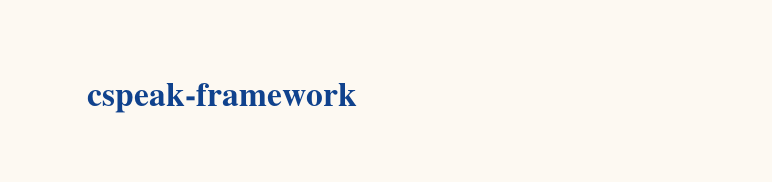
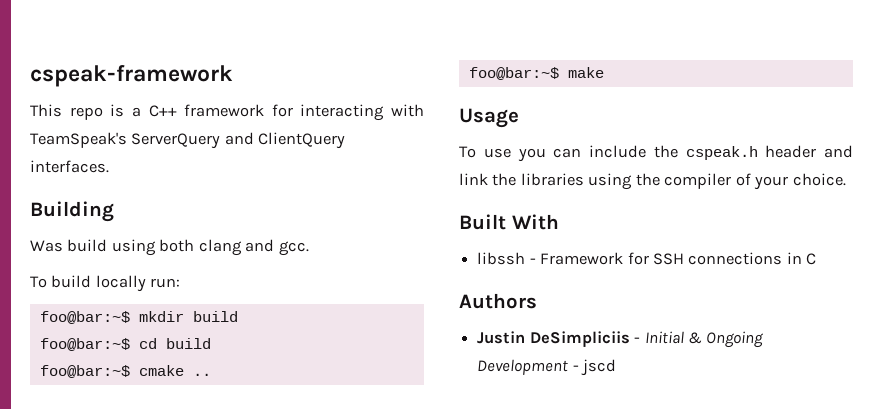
+ This repo is a C++ framework for interacting with TeamSpeak's ServerQuery and ClientQuery interfaces.
+ Building
+ Was build using both clang and gcc.
+ To build locally run:
+ foo@bar:~$ mkdir build
+ foo@bar:~$ cd build
+ foo@bar:~$ cmake ..
+ foo@bar:~$ make
+ Usage
+ To use you can include the cspeak.h header and link the libraries using the compiler of your choice.
+ Built With
+ libssh - Framework for SSH connections in C
+ Authors
+ Justin DeSimpliciis - Initial & Ongoing Development - jscd

